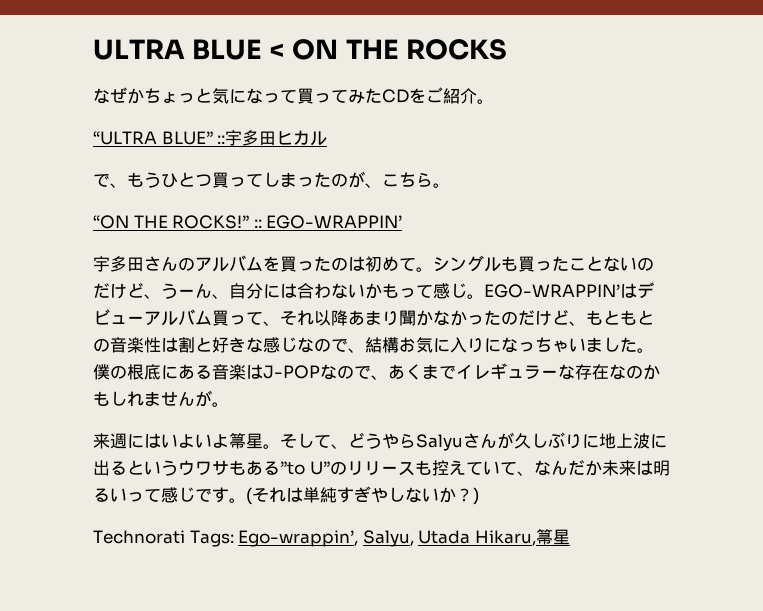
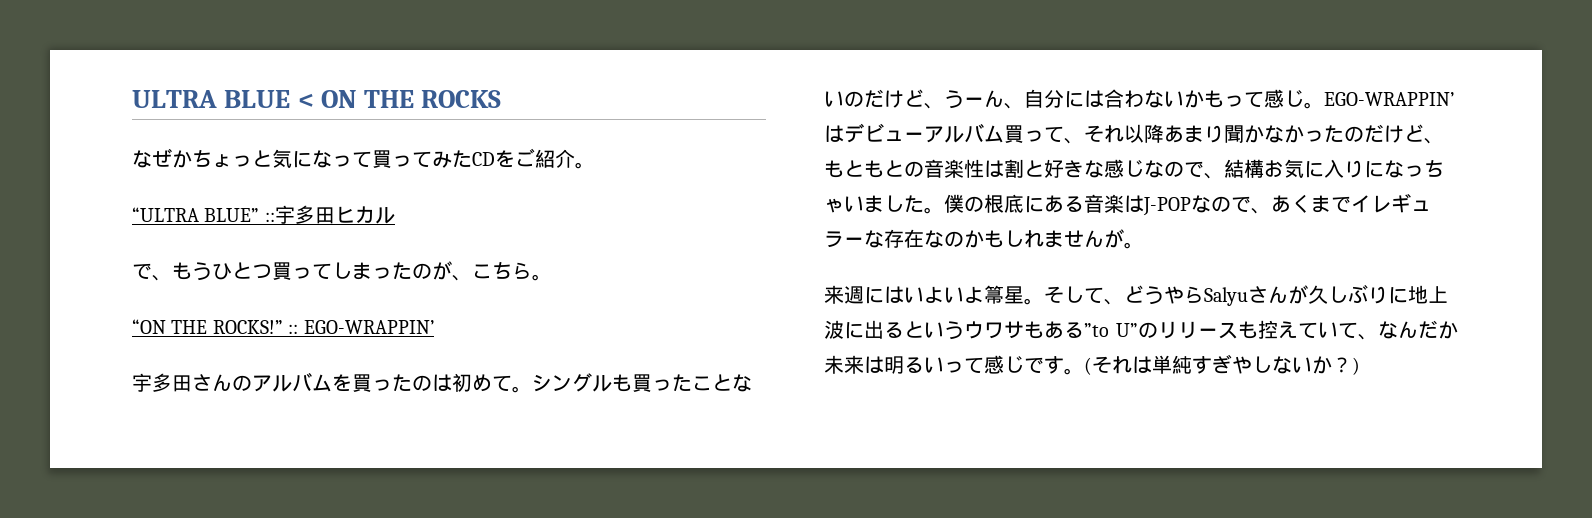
- Technorati Tags: Ego-wrappin’, Salyu, Utada Hikaru,箒星

